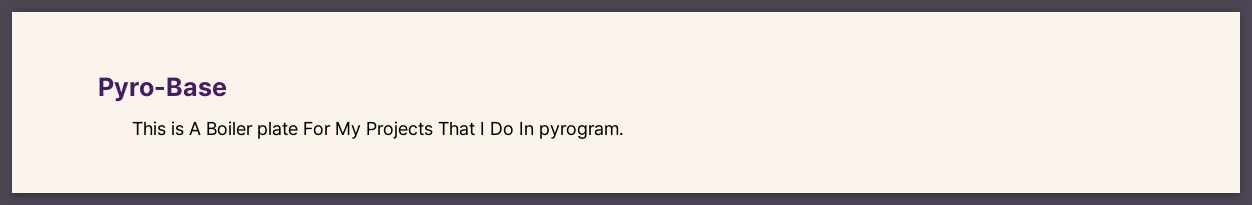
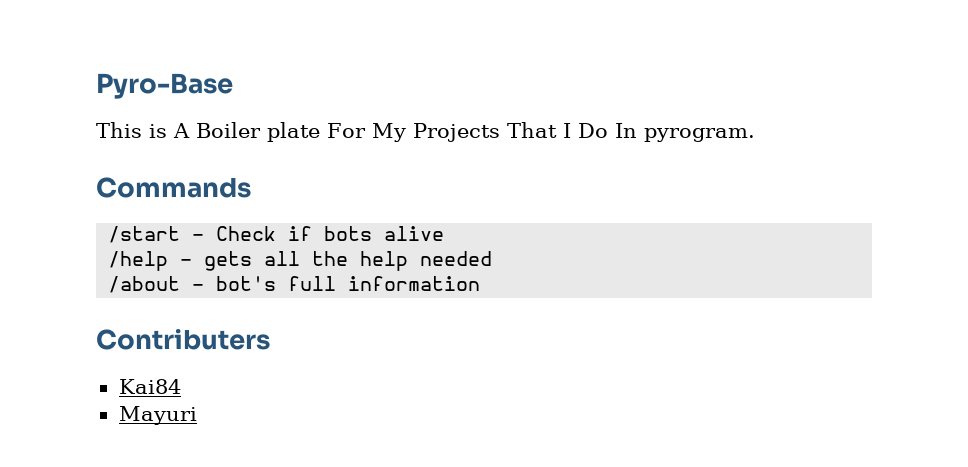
+ Commands
+ /start - Check if bots alive
+ /help - gets all the help needed
+ /about - bot's full information
+ Contributers
+ Kai84
+ Mayuri

